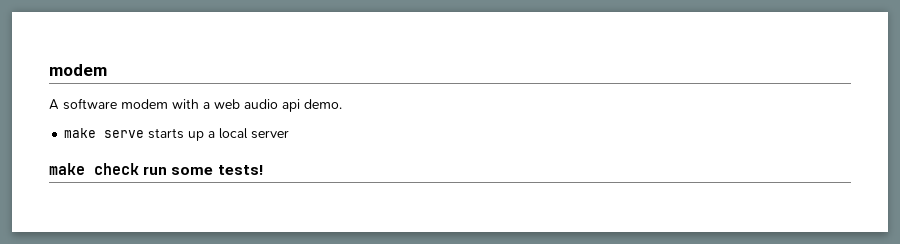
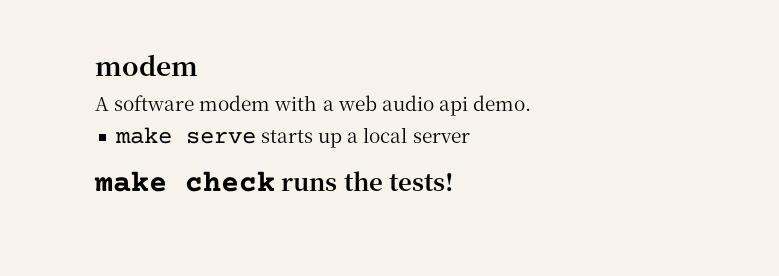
- make check run some tests!
+ make check runs the tests!

